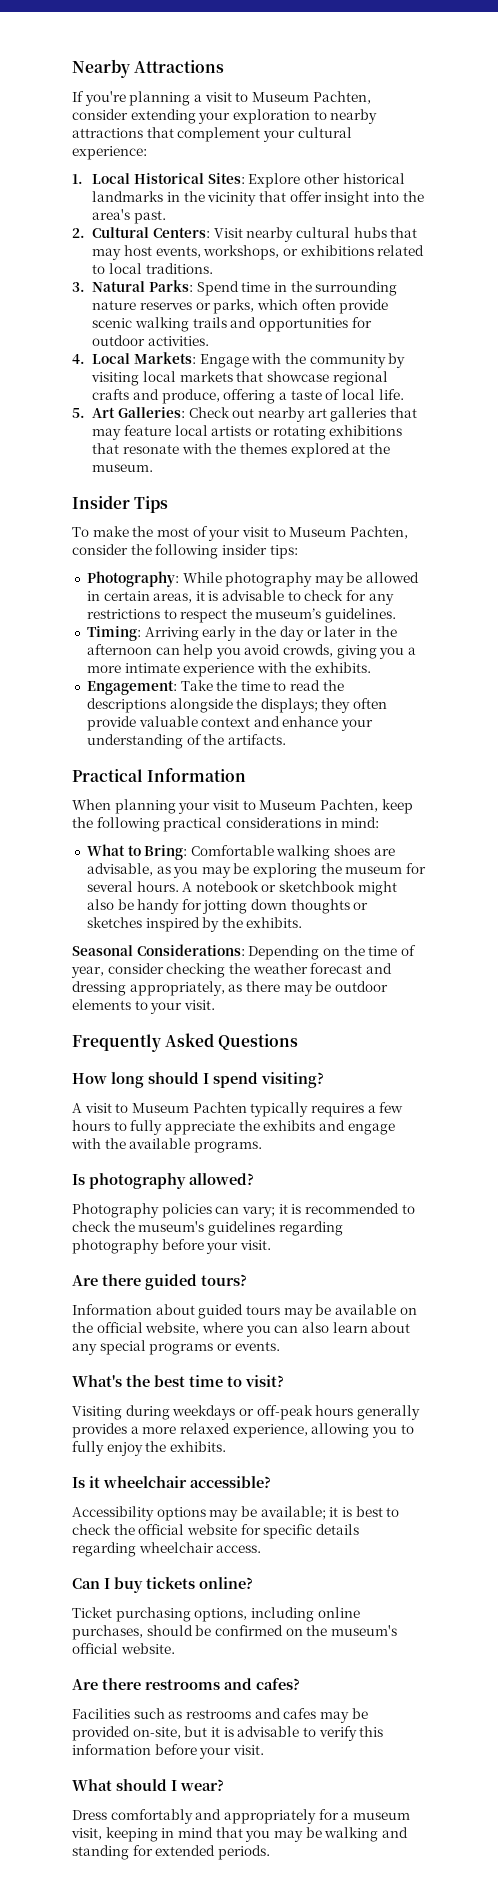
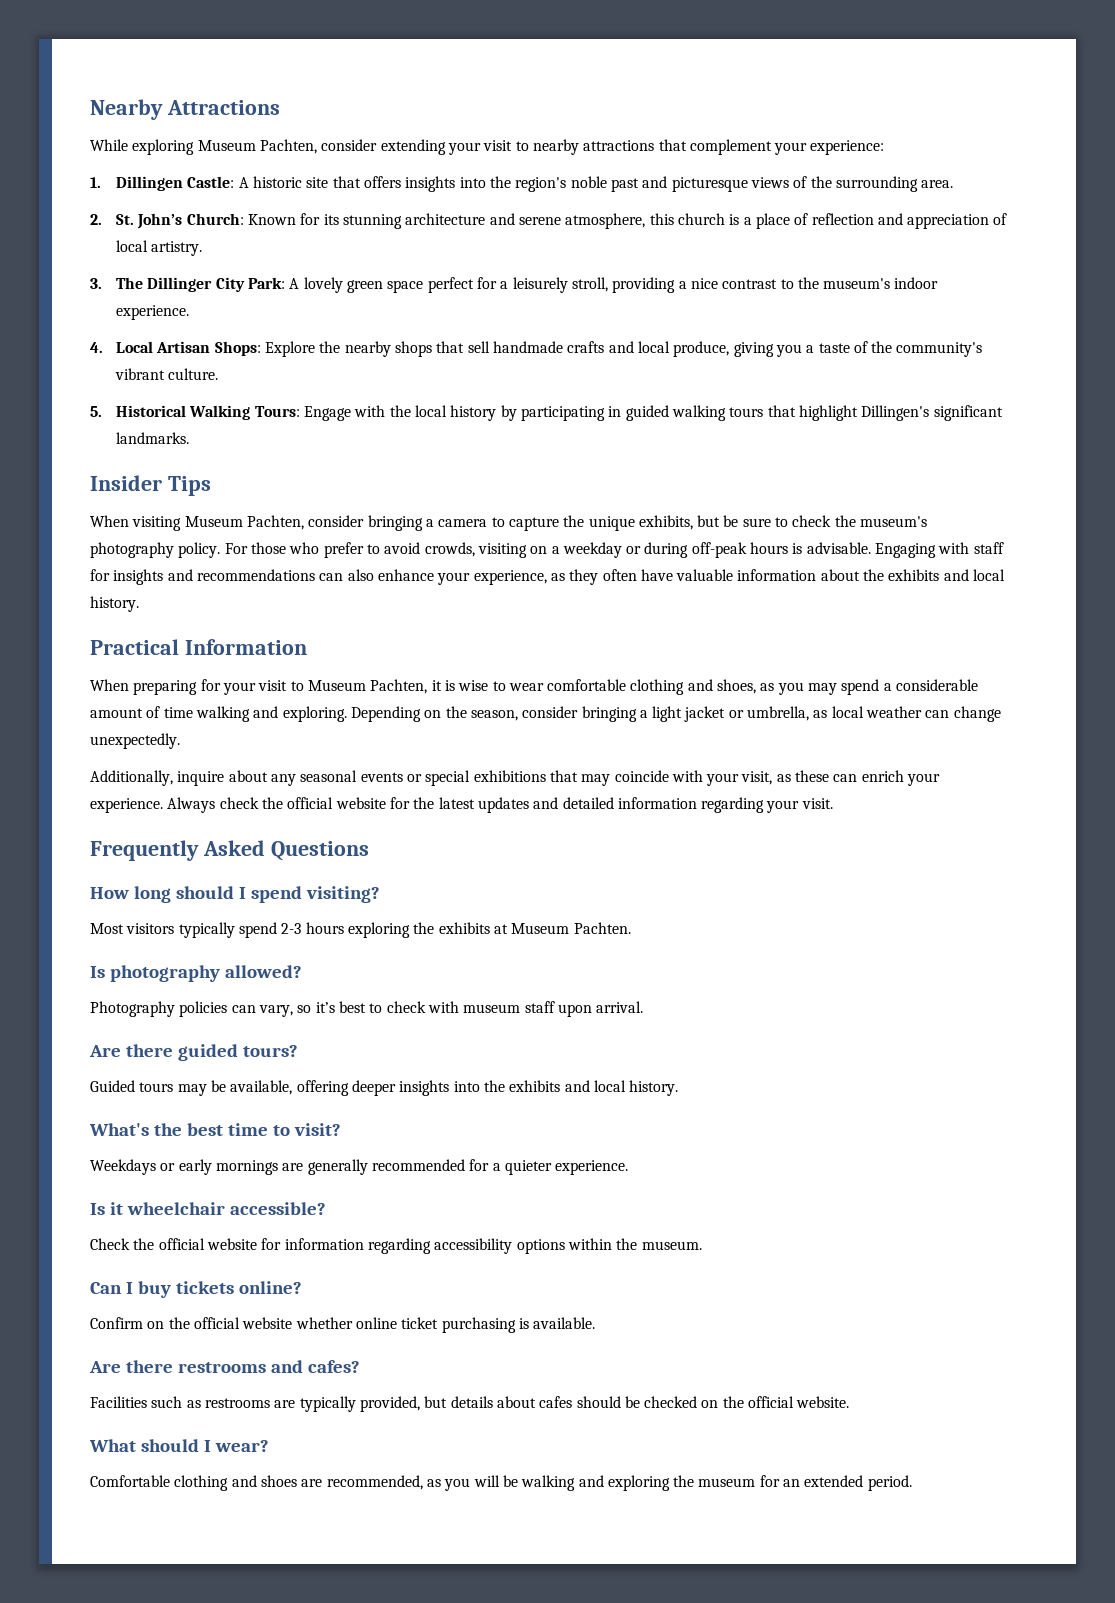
- If you're planning a visit to Museum Pachten, consider extending your exploration to nearby attractions that complement your cultural experience:
+ While exploring Museum Pachten, consider extending your visit to nearby attractions that complement your experience:
- 1. Local Historical Sites: Explore other historical landmarks in the vicinity that offer insight into the area's past.
- 2. Cultural Centers: Visit nearby cultural hubs that may host events, workshops, or exhibitions related to local traditions.
- 3. Natural Parks: Spend time in the surrounding nature reserves or parks, which often provide scenic walking trails and opportunities for outdoor activities.
- 4. Local Markets: Engage with the community by visiting local markets that showcase regional crafts and produce, offering a taste of local life.
- 5. Art Galleries: Check out nearby art galleries that may feature local artists or rotating exhibitions that resonate with the themes explored at the museum.
+ 1. Dillingen Castle: A historic site that offers insights into the region's noble past and picturesque views of the surrounding area.
+ 2. St. John’s Church: Known for its stunning architecture and serene atmosphere, this church is a place of reflection and appreciation of local artistry.
+ 3. The Dillinger City Park: A lovely green space perfect for a leisurely stroll, providing a nice contrast to the museum's indoor experience.
+ 4. Local Artisan Shops: Explore the nearby shops that sell handmade crafts and local produce, giving you a taste of the community's vibrant culture.
+ 5. Historical Walking Tours: Engage with the local history by participating in guided walking tours that highlight Dillingen's significant landmarks.
  Insider Tips
- To make the most of your visit to Museum Pachten, consider the following insider tips:
- Photography: While photography may be allowed in certain areas, it is advisable to check for any restrictions to respect the museum’s guidelines.
- Timing: Arriving early in the day or later in the afternoon can help you avoid crowds, giving you a more intimate experience with the exhibits.
- Engagement: Take the time to read the descriptions alongside the displays; they often provide valuable context and enhance your understanding of the artifacts.
+ When visiting Museum Pachten, consider bringing a camera to capture the unique exhibits, but be sure to check the museum's photography policy. For those who prefer to avoid crowds, visiting on a weekday or during off-peak hours is advisable. Engaging with staff for insights and recommendations can also enhance your experience, as they often have valuable information about the exhibits and local history.
  Practical Information
- When planning your visit to Museum Pachten, keep the following practical considerations in mind:
- What to Bring: Comfortable walking shoes are advisable, as you may be exploring the museum for several hours. A notebook or sketchbook might also be handy for jotting down thoughts or sketches inspired by the exhibits.
- Seasonal Considerations: Depending on the time of year, consider checking the weather forecast and dressing appropriately, as there may be outdoor elements to your visit.
+ When preparing for your visit to Museum Pachten, it is wise to wear comfortable clothing and shoes, as you may spend a considerable amount of time walking and exploring. Depending on the season, consider bringing a light jacket or umbrella, as local weather can change unexpectedly.
+ Additionally, inquire about any seasonal events or special exhibitions that may coincide with your visit, as these can enrich your experience. Always check the official website for the latest updates and detailed information regarding your visit.
- A visit to Museum Pachten typically requires a few hours to fully appreciate the exhibits and engage with the available programs.
+ Most visitors typically spend 2-3 hours exploring the exhibits at Museum Pachten.
- Photography policies can vary; it is recommended to check the museum's guidelines regarding photography before your visit.
+ Photography policies can vary, so it’s best to check with museum staff upon arrival.
  Are there guided tours?
- Information about guided tours may be available on the official website, where you can also learn about any special programs or events.
+ Guided tours may be available, offering deeper insights into the exhibits and local history.
- Visiting during weekdays or off-peak hours generally provides a more relaxed experience, allowing you to fully enjoy the exhibits.
+ Weekdays or early mornings are generally recommended for a quieter experience.
  Is it wheelchair accessible?
- Accessibility options may be available; it is best to check the official website for specific details regarding wheelchair access.
+ Check the official website for information regarding accessibility options within the museum.
- Ticket purchasing options, including online purchases, should be confirmed on the museum's official website.
+ Confirm on the official website whether online ticket purchasing is available.
- Facilities such as restrooms and cafes may be provided on-site, but it is advisable to verify this information before your visit.
+ Facilities such as restrooms are typically provided, but details about cafes should be checked on the official website.
  What should I wear?
- Dress comfortably and appropriately for a museum visit, keeping in mind that you may be walking and standing for extended periods.
+ Comfortable clothing and shoes are recommended, as you will be walking and exploring the museum for an extended period.

